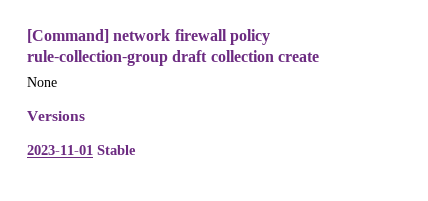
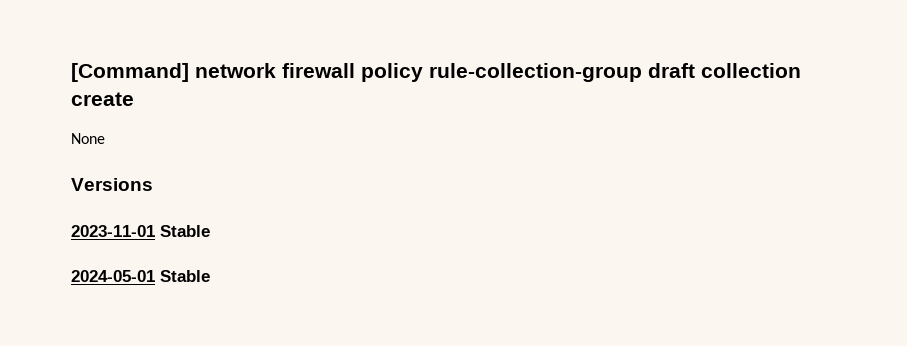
+ 2024-05-01 Stable

